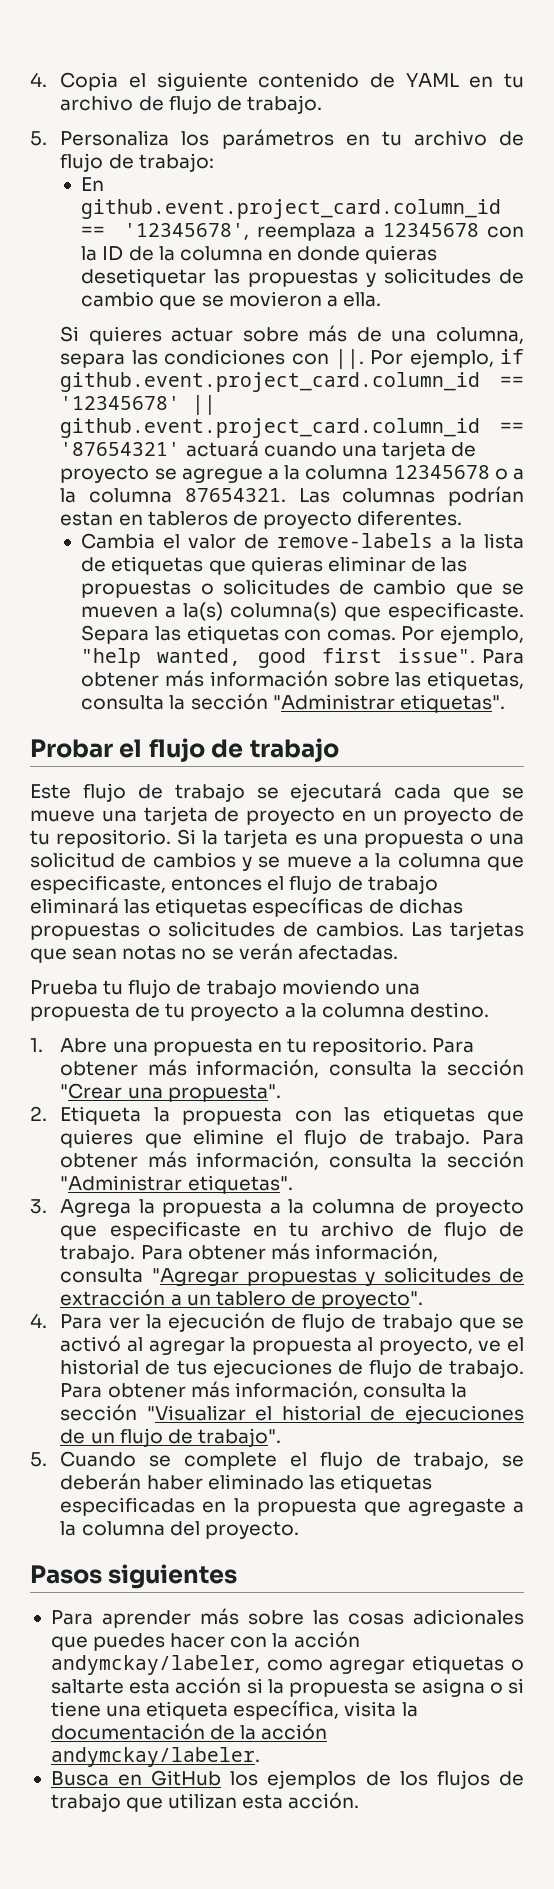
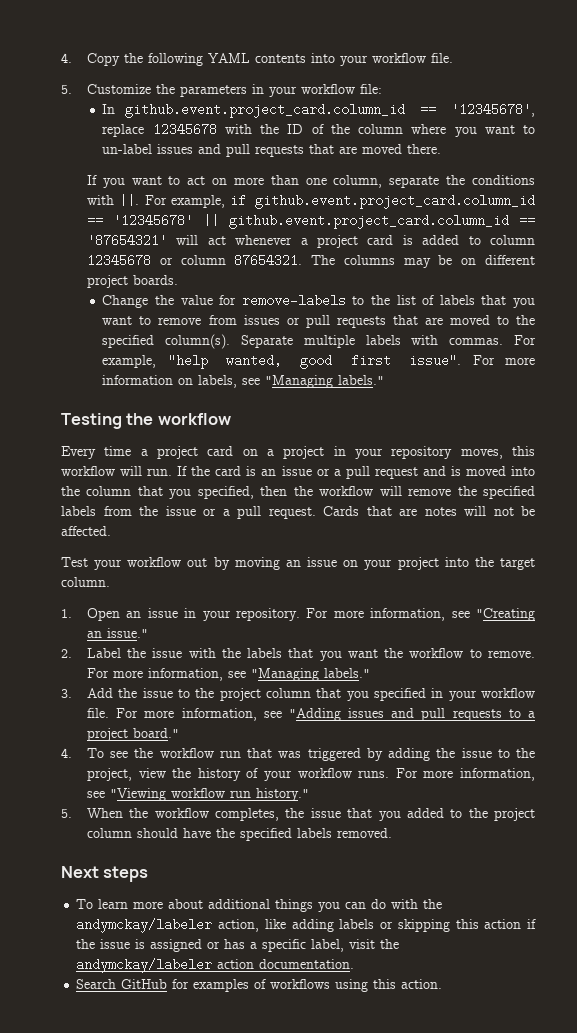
- 4. Copia el siguiente contenido de YAML en tu archivo de flujo de trabajo.
- 5. Personaliza los parámetros en tu archivo de flujo de trabajo:
- En github.event.project_card.column_id == '12345678', reemplaza a 12345678 con la ID de la columna en donde quieras desetiquetar las propuestas y solicitudes de cambio que se movieron a ella.
- Si quieres actuar sobre más de una columna, separa las condiciones con ||. Por ejemplo, if github.event.project_card.column_id == '12345678' || github.event.project_card.column_id == '87654321' actuará cuando una tarjeta de proyecto se agregue a la columna 12345678 o a la columna 87654321. Las columnas podrían estan en tableros de proyecto diferentes.
- Cambia el valor de remove-labels a la lista de etiquetas que quieras eliminar de las propuestas o solicitudes de cambio que se mueven a la(s) columna(s) que especificaste. Separa las etiquetas con comas. Por ejemplo, "help wanted, good first issue".
+ 4. Copy the following YAML contents into your workflow file.
+ 5. Customize the parameters in your workflow file:
+ In github.event.project_card.column_id == '12345678', replace 12345678 with the ID of the column where you want to un-label issues and pull requests that are moved there.
+ If you want to act on more than one column, separate the conditions with ||. For example, if github.event.project_card.column_id == '12345678' || github.event.project_card.column_id == '87654321' will act whenever a project card is added to column 12345678 or column 87654321. The columns may be on different project boards.
+ Change the value for remove-labels to the list of labels that you want to remove from issues or pull requests that are moved to the specified column(s). Separate multiple labels with commas. For example, "help wanted, good first issue".
- Para obtener más información sobre las etiquetas, consulta la sección "Administrar etiquetas".
- Probar el flujo de trabajo
- Este flujo de trabajo se ejecutará cada que se mueve una tarjeta de proyecto en un proyecto de tu repositorio. Si la tarjeta es una propuesta o una solicitud de cambios y se mueve a la columna que especificaste, entonces el flujo de trabajo eliminará las etiquetas específicas de dichas propuestas o solicitudes de cambios. Las tarjetas que sean notas no se verán afectadas.
- Prueba tu flujo de trabajo moviendo una propuesta de tu proyecto a la columna destino.
- 1. Abre una propuesta en tu repositorio. Para obtener más información, consulta la sección "Crear una propuesta".
- 2. Etiqueta la propuesta con las etiquetas que quieres que elimine el flujo de trabajo. Para obtener más información, consulta la sección "Administrar etiquetas".
- 3. Agrega la propuesta a la columna de proyecto que especificaste en tu archivo de flujo de trabajo. Para obtener más información, consulta "Agregar propuestas y solicitudes de extracción a un tablero de proyecto".
- 4. Para ver la ejecución de flujo de trabajo que se activó al agregar la propuesta al proyecto, ve el historial de tus ejecuciones de flujo de trabajo. Para obtener más información, consulta la sección "Visualizar el historial de ejecuciones de un flujo de trabajo".
- 5. Cuando se complete el flujo de trabajo, se deberán haber eliminado las etiquetas especificadas en la propuesta que agregaste a la columna del proyecto.
- Pasos siguientes
- Para aprender más sobre las cosas adicionales que puedes hacer con la acción andymckay/labeler, como agregar etiquetas o saltarte esta acción si la propuesta se asigna o si tiene una etiqueta específica, visita la documentación de la acción andymckay/labeler.
- Busca en GitHub los ejemplos de los flujos de trabajo que utilizan esta acción.
+ For more information on labels, see "Managing labels."
+ Testing the workflow
+ Every time a project card on a project in your repository moves, this workflow will run. If the card is an issue or a pull request and is moved into the column that you specified, then the workflow will remove the specified labels from the issue or a pull request. Cards that are notes will not be affected.
+ Test your workflow out by moving an issue on your project into the target column.
+ 1. Open an issue in your repository. For more information, see "Creating an issue."
+ 2. Label the issue with the labels that you want the workflow to remove. For more information, see "Managing labels."
+ 3. Add the issue to the project column that you specified in your workflow file. For more information, see "Adding issues and pull requests to a project board."
+ 4. To see the workflow run that was triggered by adding the issue to the project, view the history of your workflow runs. For more information, see "Viewing workflow run history."
+ 5. When the workflow completes, the issue that you added to the project column should have the specified labels removed.
+ Next steps
+ To learn more about additional things you can do with the andymckay/labeler action, like adding labels or skipping this action if the issue is assigned or has a specific label, visit the andymckay/labeler action documentation.
+ Search GitHub for examples of workflows using this action.

